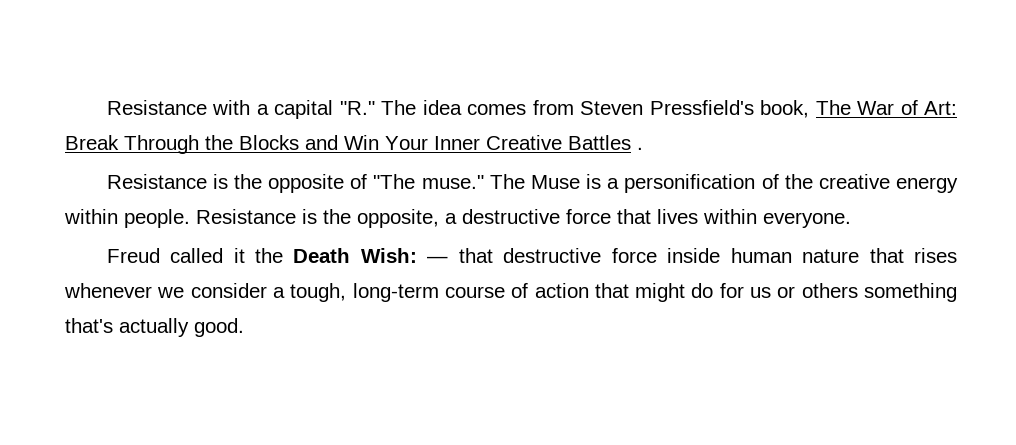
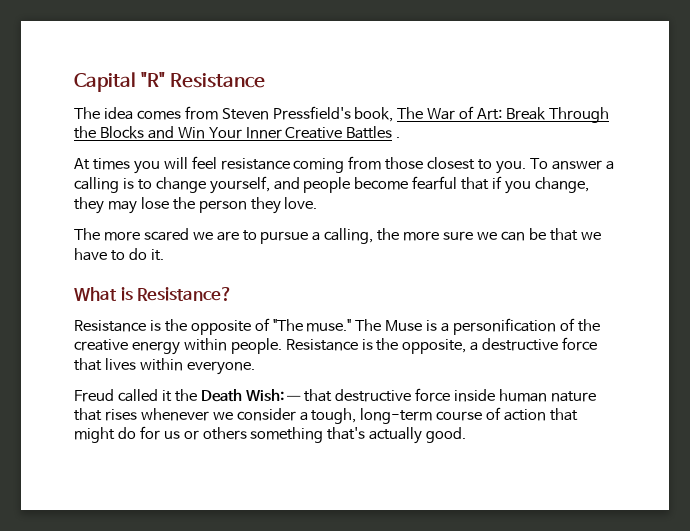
- Resistance with a capital "R." The idea comes from Steven Pressfield's book, The War of Art: Break Through the Blocks and Win Your Inner Creative Battles .
+ Capital "R" Resistance
+ The idea comes from Steven Pressfield's book, The War of Art: Break Through the Blocks and Win Your Inner Creative Battles .
+ At times you will feel resistance coming from those closest to you. To answer a calling is to change yourself, and people become fearful that if you change, they may lose the person they love.
+ The more scared we are to pursue a calling, the more sure we can be that we have to do it.
+ What is Resistance?

